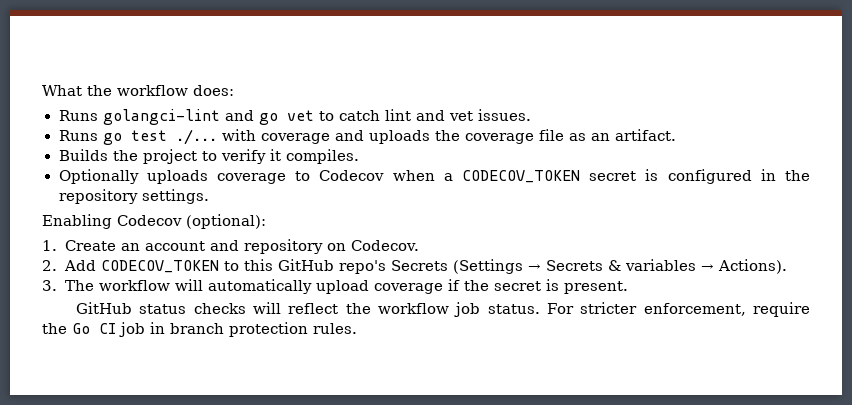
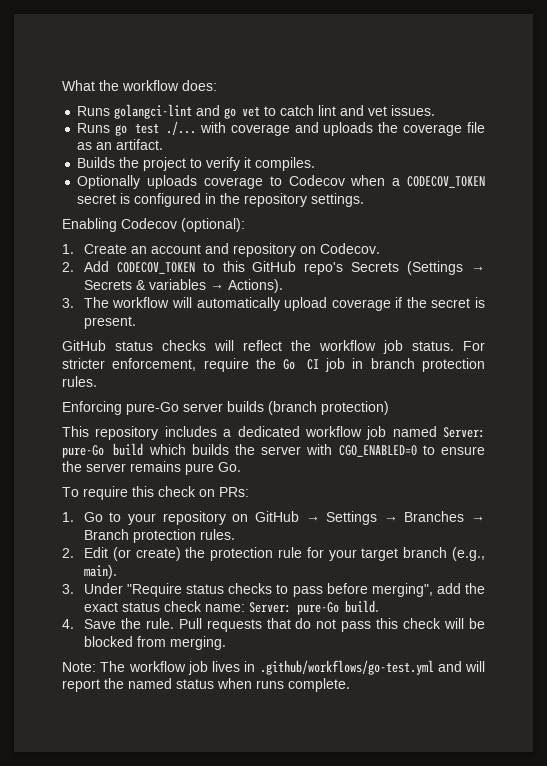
+ Enforcing pure-Go server builds (branch protection)
+ This repository includes a dedicated workflow job named Server: pure-Go build which builds the server with CGO_ENABLED=0 to ensure the server remains pure Go.
+ To require this check on PRs:
+ 1. Go to your repository on GitHub → Settings → Branches → Branch protection rules.
+ 2. Edit (or create) the protection rule for your target branch (e.g., main).
+ 3. Under "Require status checks to pass before merging", add the exact status check name: Server: pure-Go build.
+ 4. Save the rule. Pull requests that do not pass this check will be blocked from merging.
+ Note: The workflow job lives in .github/workflows/go-test.yml and will report the named status when runs complete.

